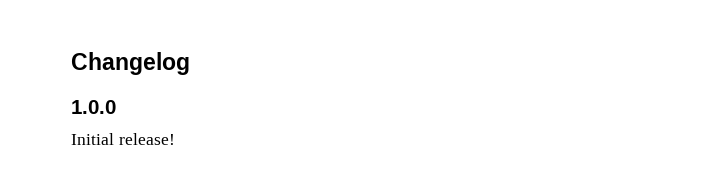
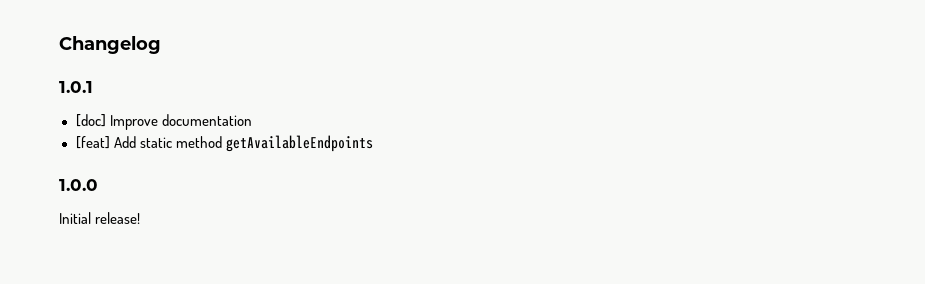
+ 1.0.1
+ [doc] Improve documentation
+ [feat] Add static method getAvailableEndpoints

